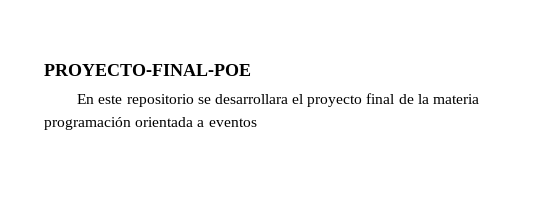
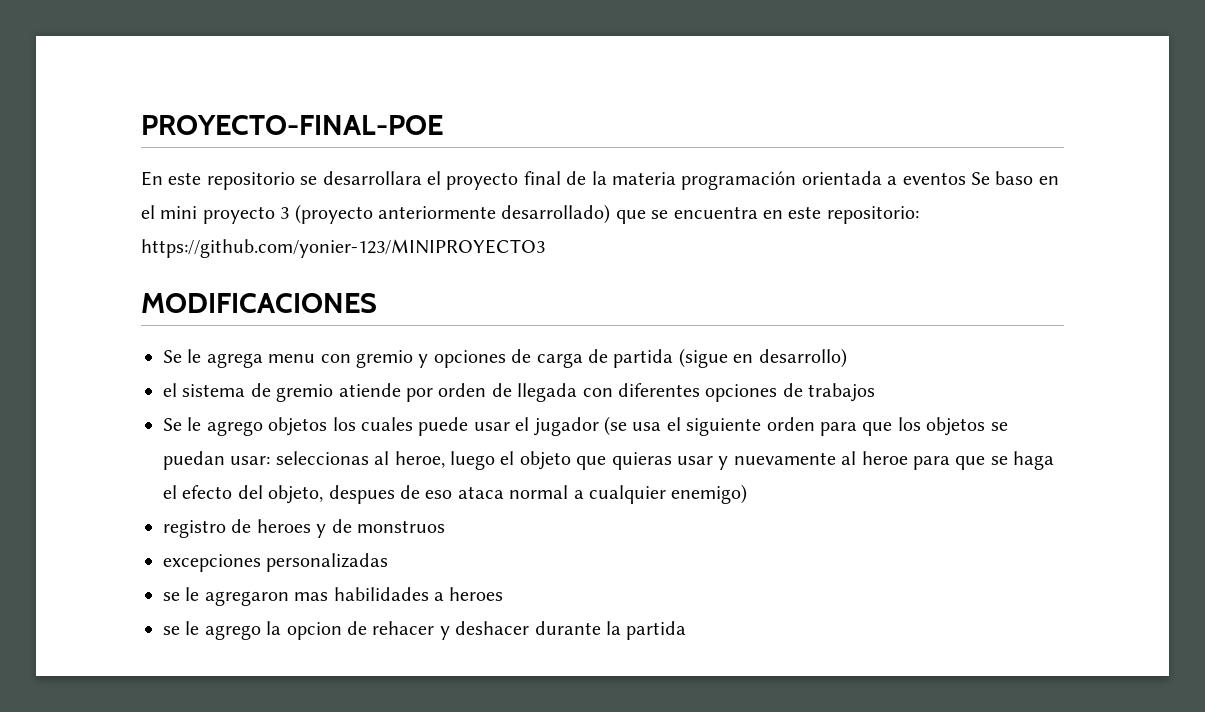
- En este repositorio se desarrollara el proyecto final de la materia programación orientada a eventos
+ En este repositorio se desarrollara el proyecto final de la materia programación orientada a eventos Se baso en el mini proyecto 3 (proyecto anteriormente desarrollado) que se encuentra en este repositorio: https://github.com/yonier-123/MINIPROYECTO3
+ MODIFICACIONES
+ Se le agrega menu con gremio y opciones de carga de partida (sigue en desarrollo)
+ el sistema de gremio atiende por orden de llegada con diferentes opciones de trabajos
+ Se le agrego objetos los cuales puede usar el jugador (se usa el siguiente orden para que los objetos se puedan usar: seleccionas al heroe, luego el objeto que quieras usar y nuevamente al heroe para que se haga el efecto del objeto, despues de eso ataca normal a cualquier enemigo)
+ registro de heroes y de monstruos
+ excepciones personalizadas
+ se le agregaron mas habilidades a heroes
+ se le agrego la opcion de rehacer y deshacer durante la partida

